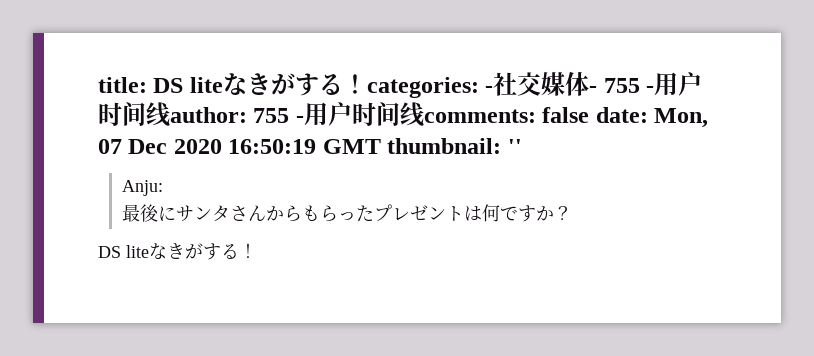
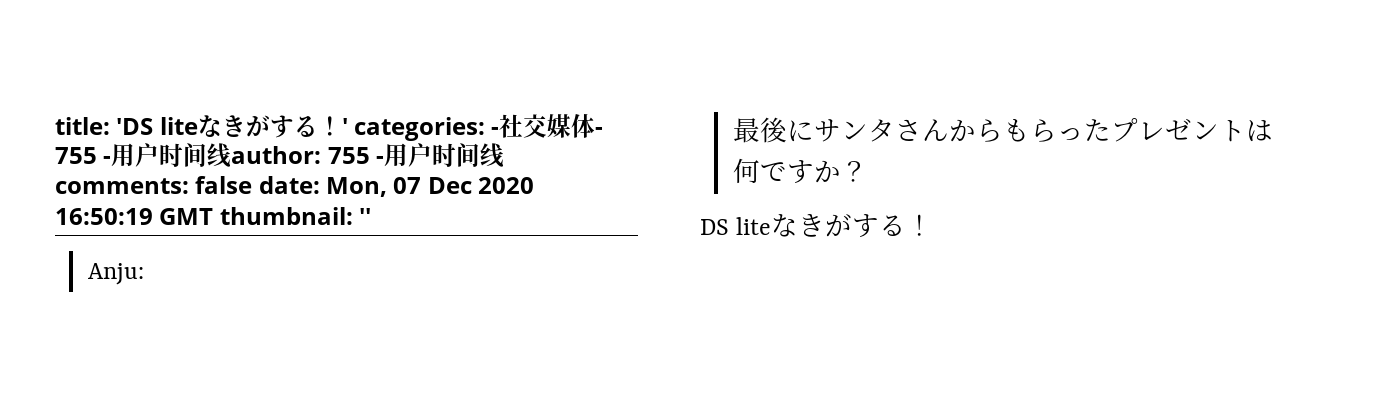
- title: DS liteなきがする！categories: -社交媒体- 755 -用户时间线author: 755 -用户时间线comments: false date: Mon, 07 Dec 2020 16:50:19 GMT thumbnail: ''
+ title: 'DS liteなきがする！' categories: -社交媒体- 755 -用户时间线author: 755 -用户时间线comments: false date: Mon, 07 Dec 2020 16:50:19 GMT thumbnail: ''

